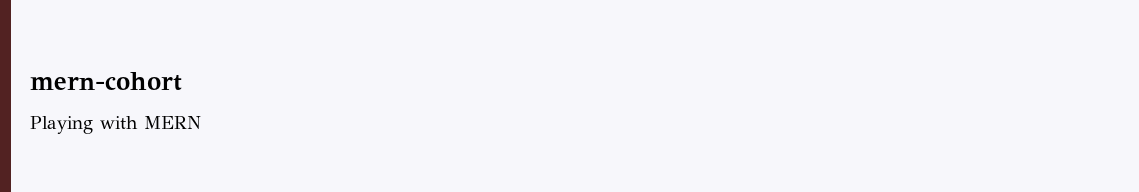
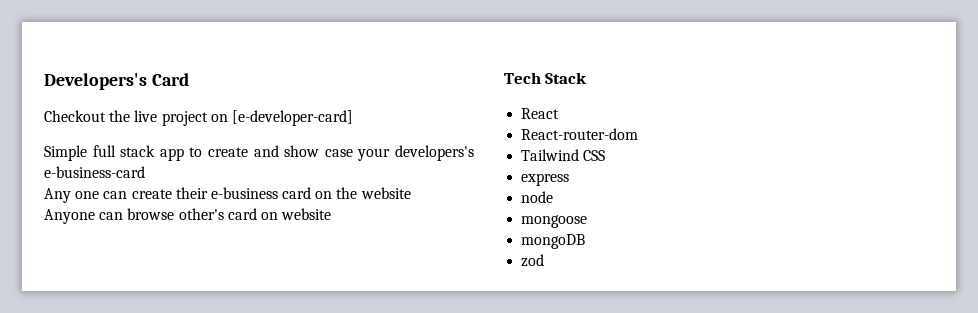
- mern-cohort
- Playing with MERN
+ Developers's Card
+ Checkout the live project on [e-developer-card]
+ Simple full stack app to create and show case your developers's e-business-card
+ Any one can create their e-business card on the website
+ Anyone can browse other's card on website
+ Tech Stack
+ React
+ React-router-dom
+ Tailwind CSS
+ express
+ node
+ mongoose
+ mongoDB
+ zod

